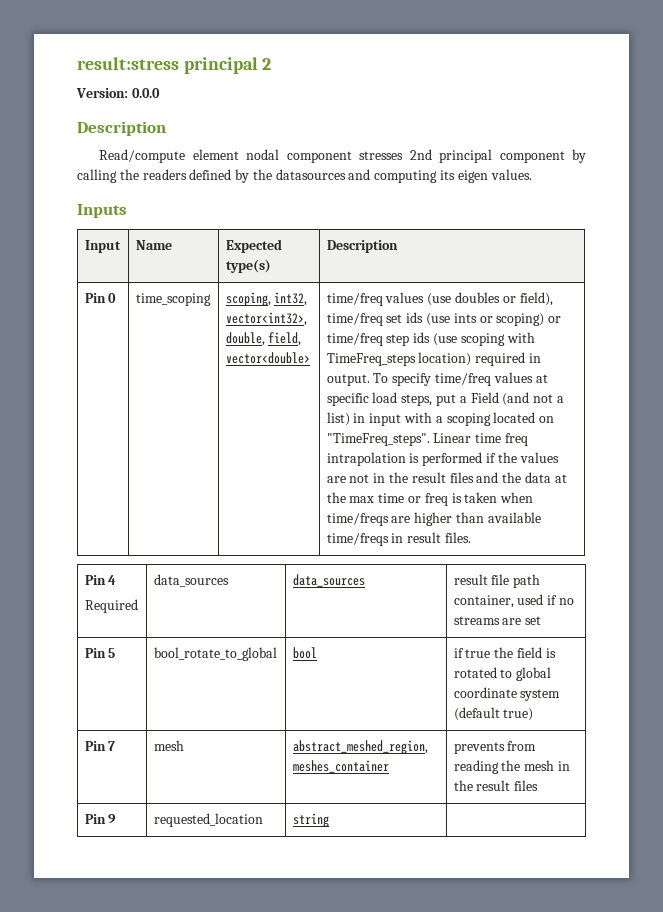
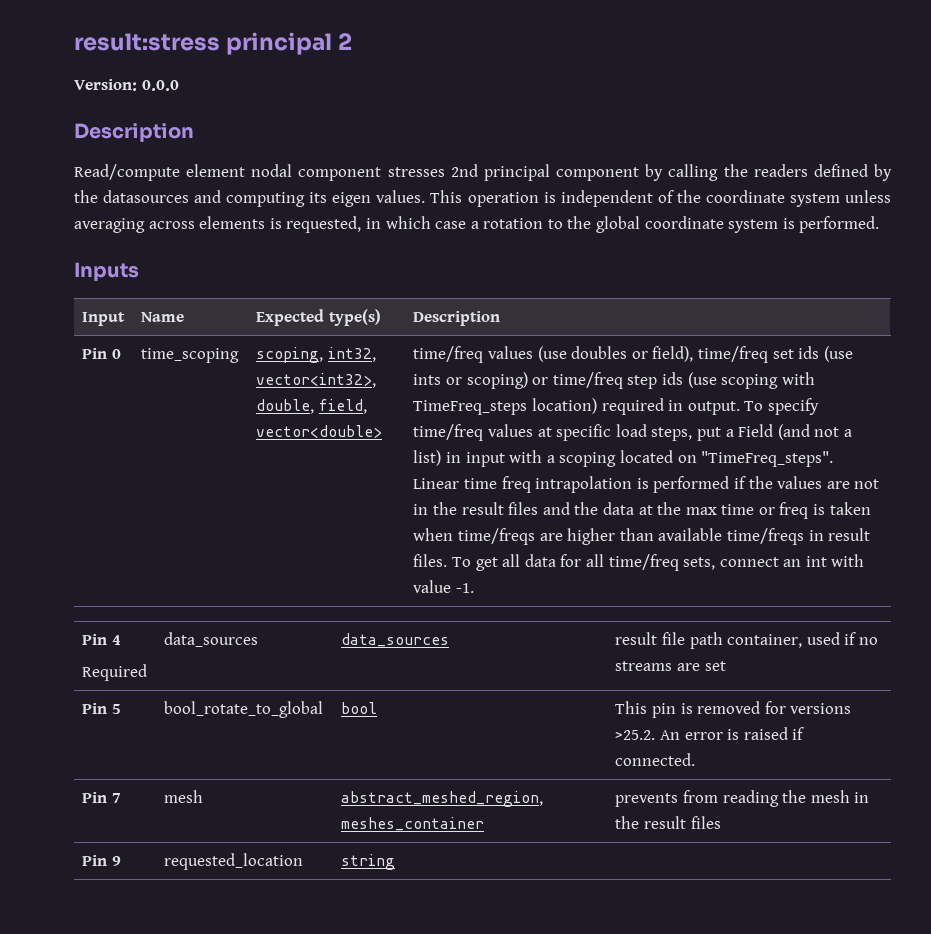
+ This operation is independent of the coordinate system unless averaging across elements is requested, in which case a rotation to the global coordinate system is performed.
+ To get all data for all time/freq sets, connect an int with value -1.
- Pin 5 | bool_rotate_to_global | bool | if true the field is rotated to global coordinate system (default true)
+ Pin 5 | bool_rotate_to_global | bool | This pin is removed for versions >25.2. An error is raised if connected.

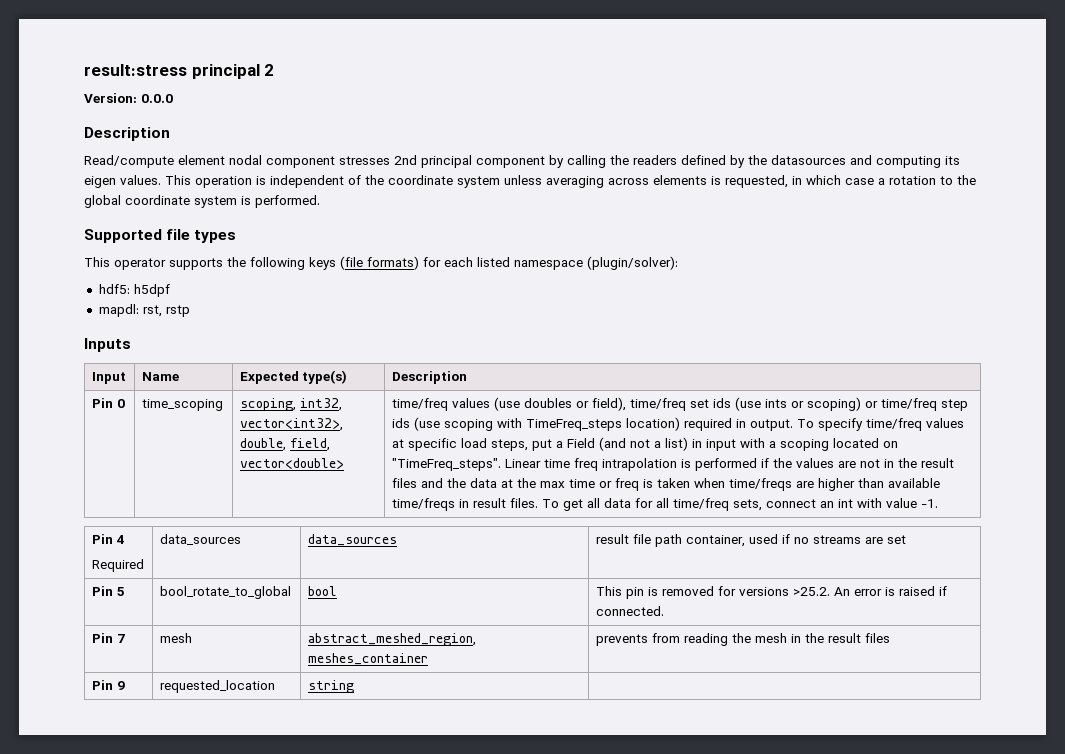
+ Supported file types
+ This operator supports the following keys (file formats) for each listed namespace (plugin/solver):
+ hdf5: h5dpf
+ mapdl: rst, rstp

